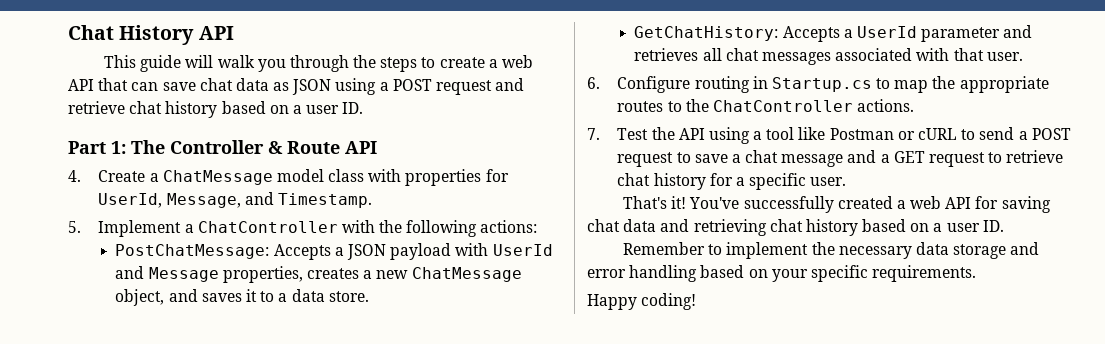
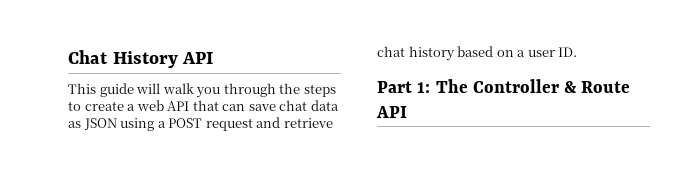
- 4. Create a ChatMessage model class with properties for UserId, Message, and Timestamp.
- 5. Implement a ChatController with the following actions:
- PostChatMessage: Accepts a JSON payload with UserId and Message properties, creates a new ChatMessage object, and saves it to a data store.
- GetChatHistory: Accepts a UserId parameter and retrieves all chat messages associated with that user.
- 6. Configure routing in Startup.cs to map the appropriate routes to the ChatController actions.
- 7. Test the API using a tool like Postman or cURL to send a POST request to save a chat message and a GET request to retrieve chat history for a specific user.
- That's it! You've successfully created a web API for saving chat data and retrieving chat history based on a user ID.
- Remember to implement the necessary data storage and error handling based on your specific requirements.
- Happy coding!

